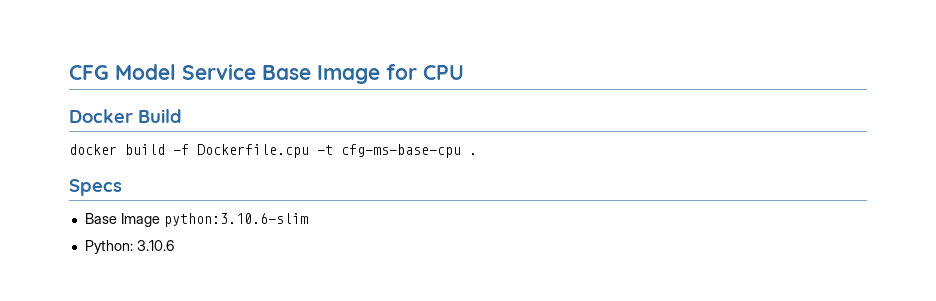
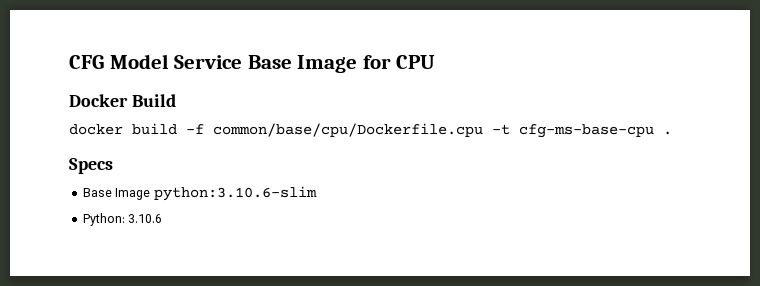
- docker build -f Dockerfile.cpu -t cfg-ms-base-cpu .
+ docker build -f common/base/cpu/Dockerfile.cpu -t cfg-ms-base-cpu .

